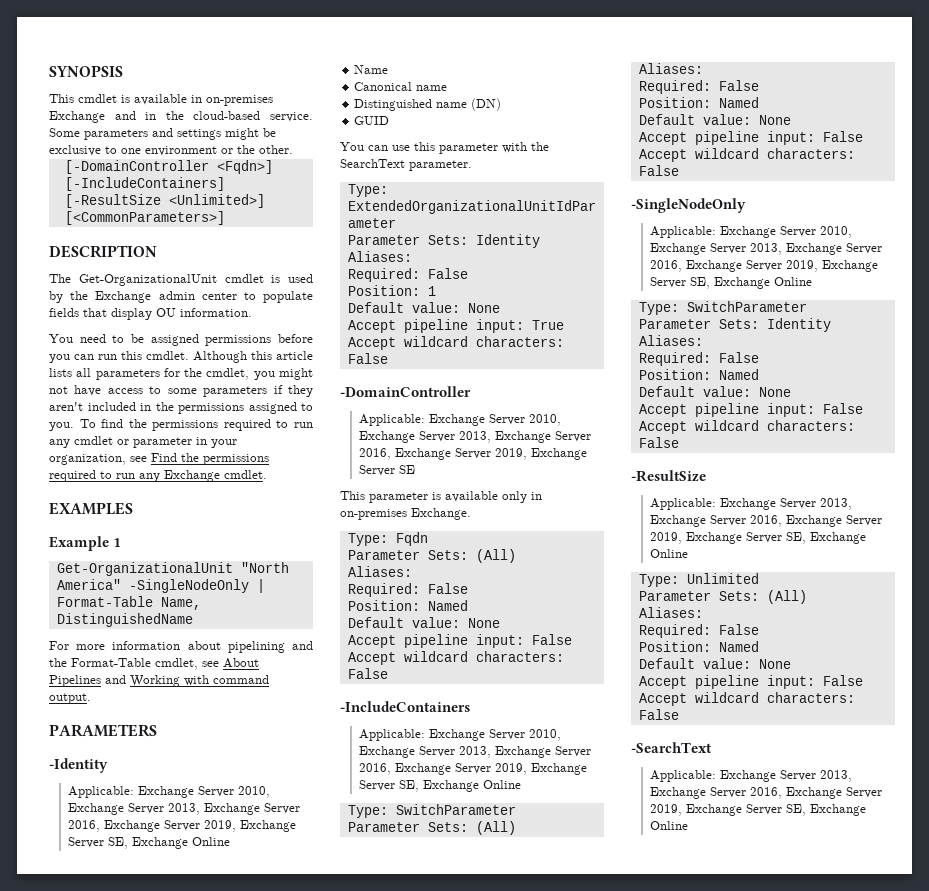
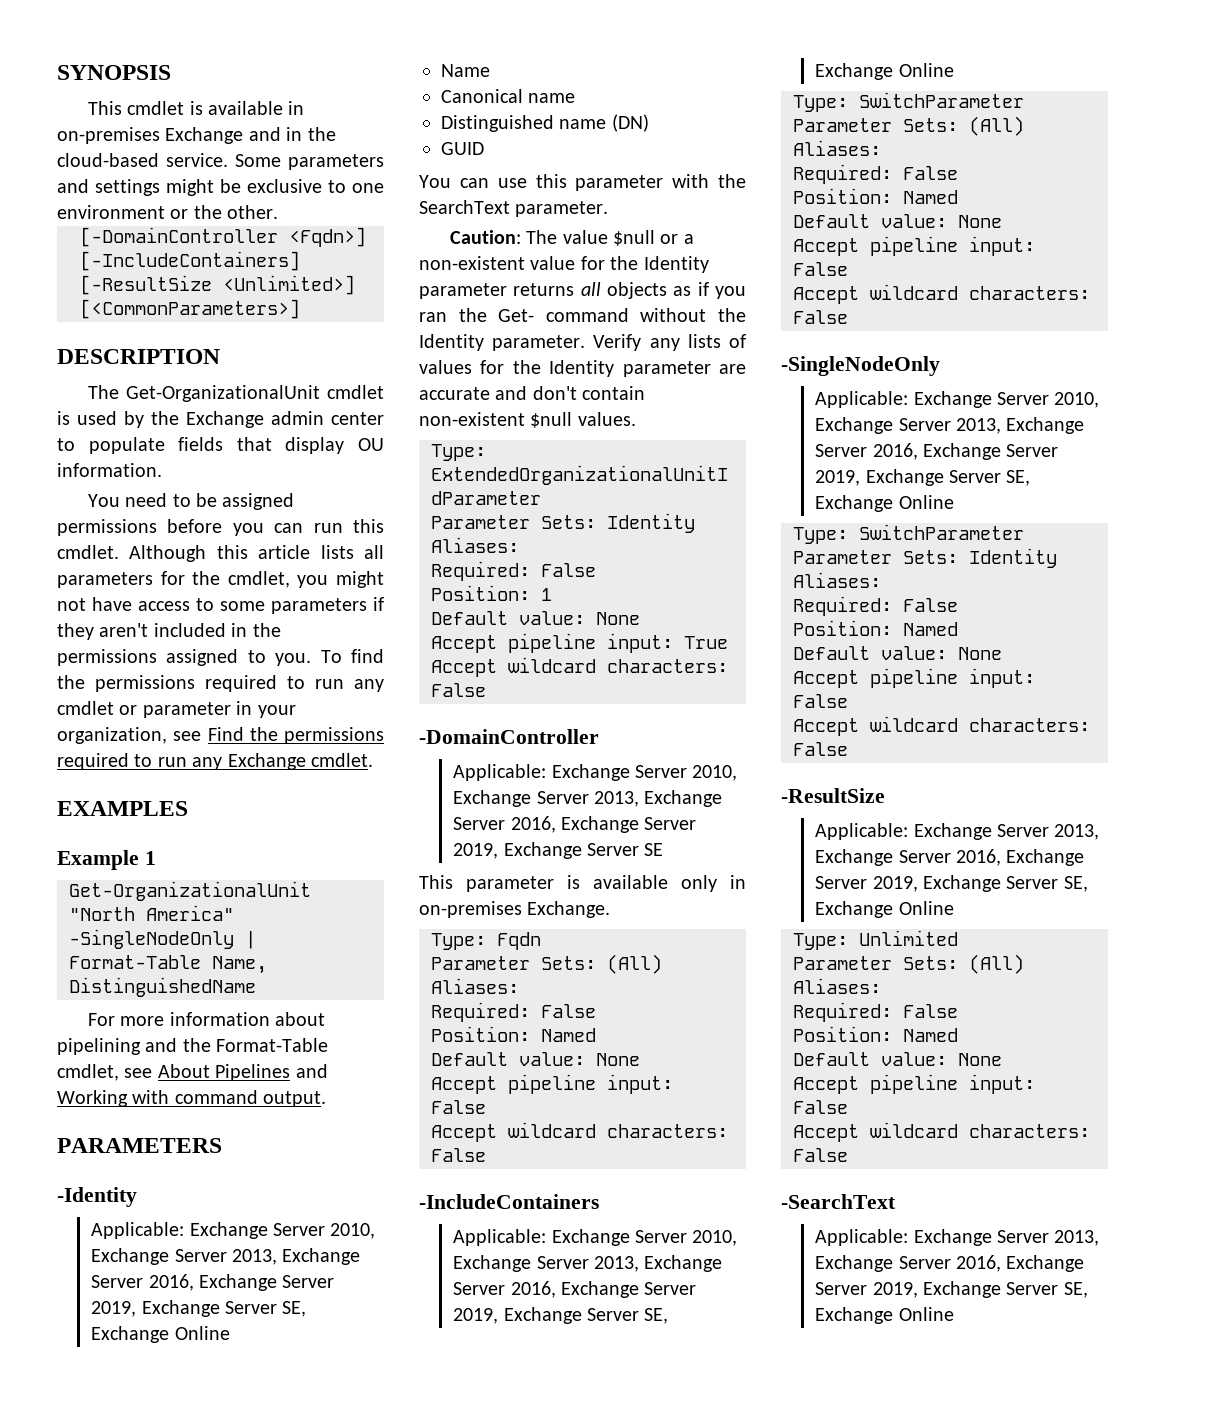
+ Caution: The value $null or a non-existent value for the Identity parameter returns all objects as if you ran the Get- command without the Identity parameter. Verify any lists of values for the Identity parameter are accurate and don't contain non-existent $null values.

